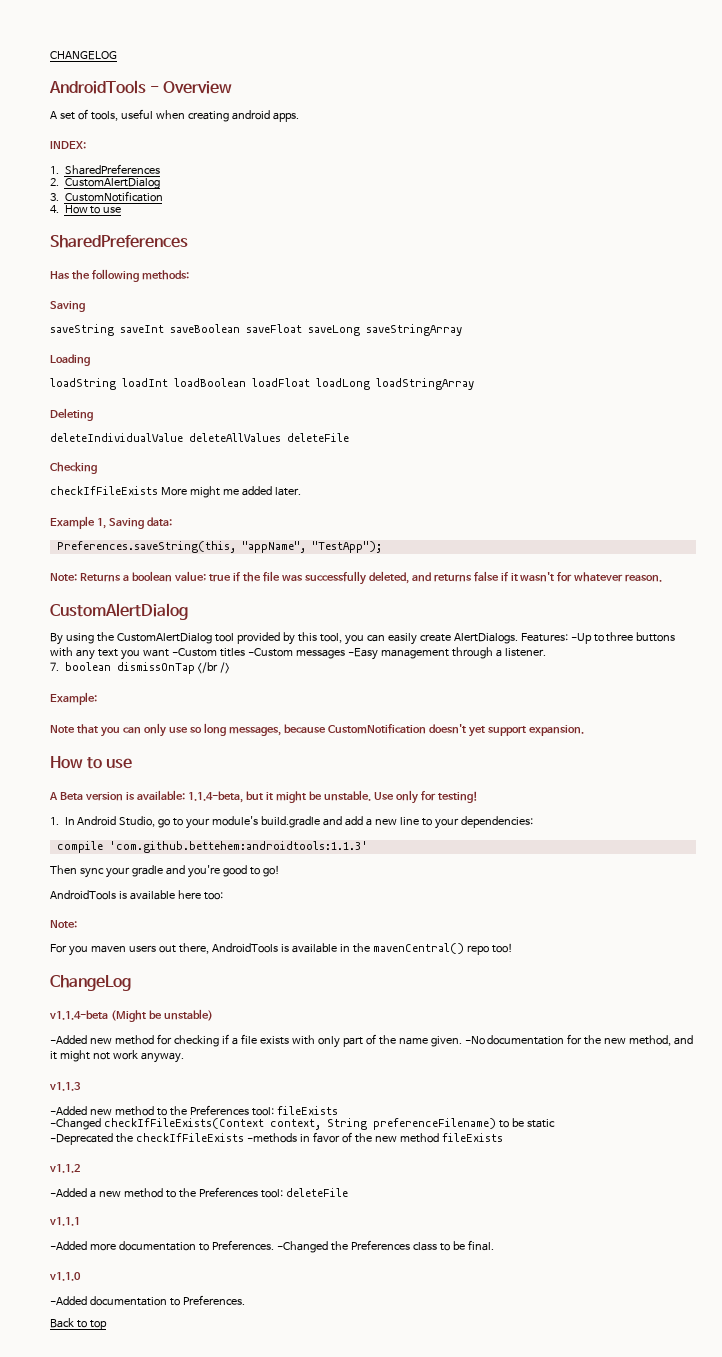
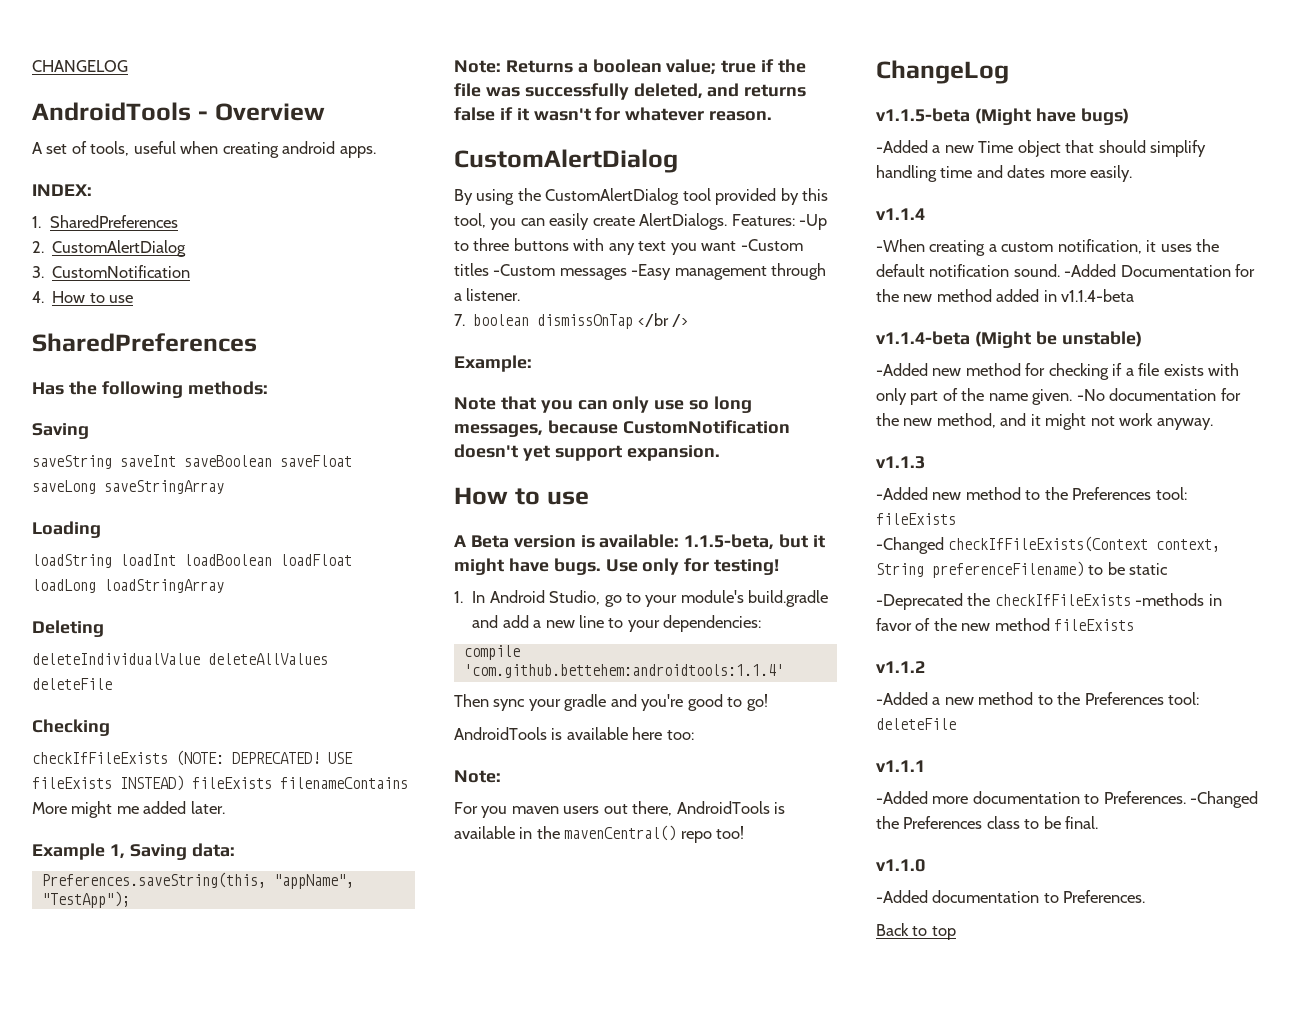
- checkIfFileExists More might me added later.
+ checkIfFileExists (NOTE: DEPRECATED! USE fileExists INSTEAD) fileExists filenameContains More might me added later.
- A Beta version is available: 1.1.4-beta, but it might be unstable.
+ A Beta version is available: 1.1.5-beta, but it might have bugs.
- compile 'com.github.bettehem:androidtools:1.1.3'
+ compile 'com.github.bettehem:androidtools:1.1.4'
+ v1.1.5-beta (Might have bugs)
+ -Added a new Time object that should simplify handling time and dates more easily.
+ v1.1.4
+ -When creating a custom notification, it uses the default notification sound. -Added Documentation for the new method added in v1.1.4-beta

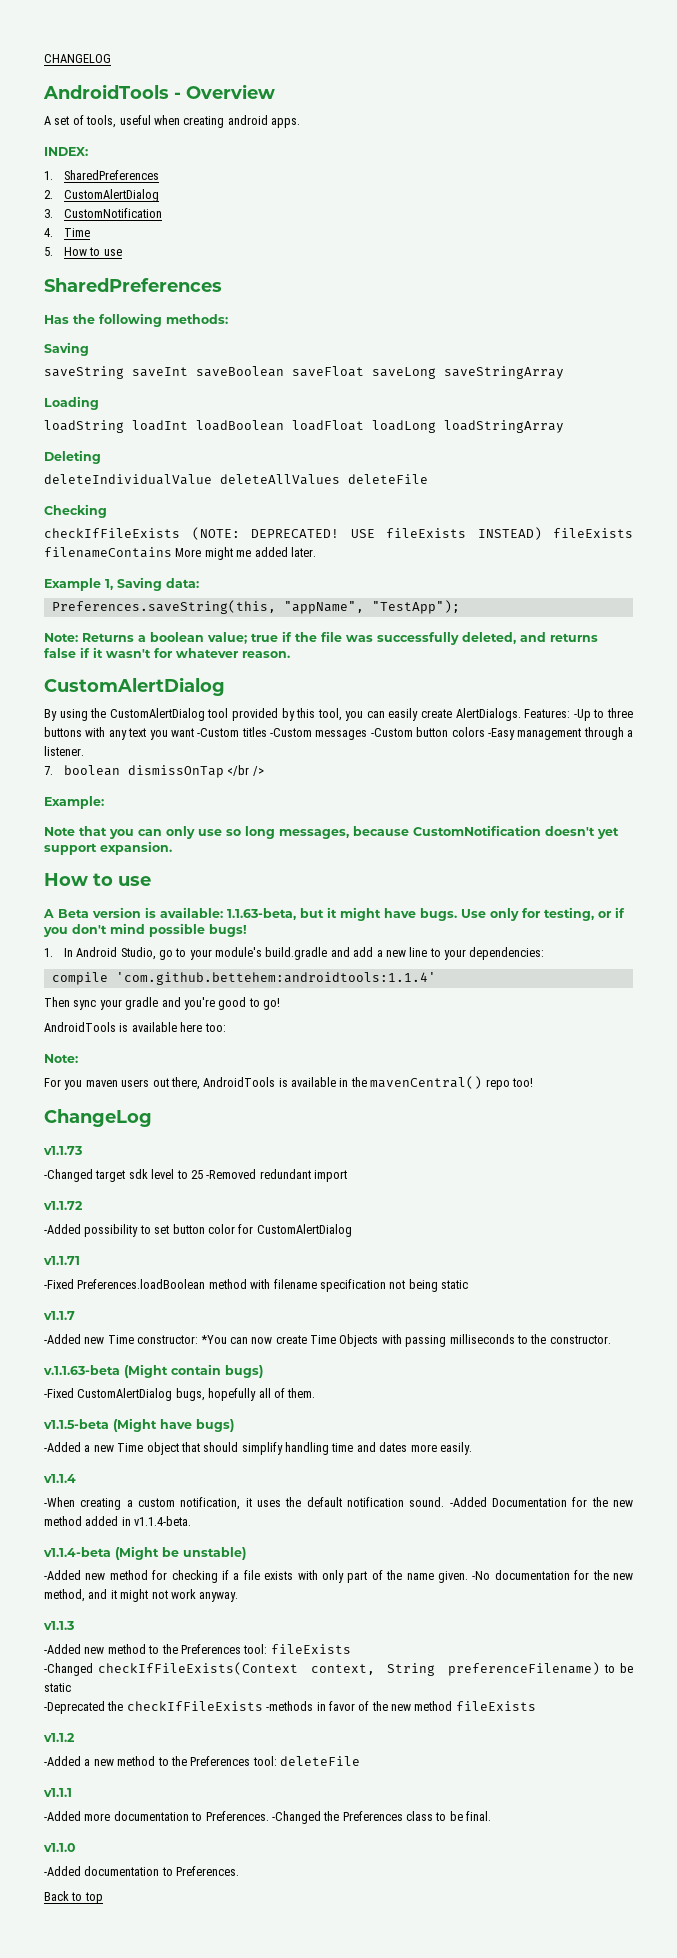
- 4. How to use
+ 4. Time
+ 5. How to use
- Features: -Up to three buttons with any text you want -Custom titles -Custom messages -Easy management through a listener.
+ Features: -Up to three buttons with any text you want -Custom titles -Custom messages -Custom button colors -Easy management through a listener.
- A Beta version is available: 1.1.5-beta, but it might have bugs.
+ A Beta version is available: 1.1.63-beta, but it might have bugs.
- Use only for testing!
+ Use only for testing, or if you don't mind possible bugs!
+ v1.1.73
+ -Changed target sdk level to 25 -Removed redundant import
+ v1.1.72
+ -Added possibility to set button color for CustomAlertDialog
+ v1.1.71
+ -Fixed Preferences.loadBoolean method with filename specification not being static
+ v1.1.7
+ -Added new Time constructor: *You can now create Time Objects with passing milliseconds to the constructor.
+ v.1.1.63-beta (Might contain bugs)
+ -Fixed CustomAlertDialog bugs, hopefully all of them.
- -Added Documentation for the new method added in v1.1.4-beta
+ -Added Documentation for the new method added in v1.1.4-beta.

